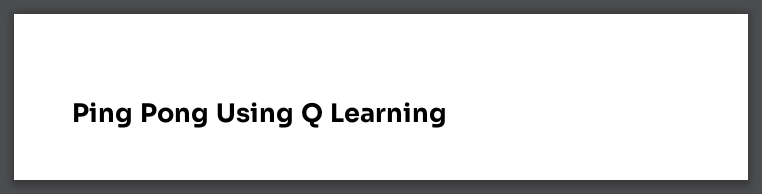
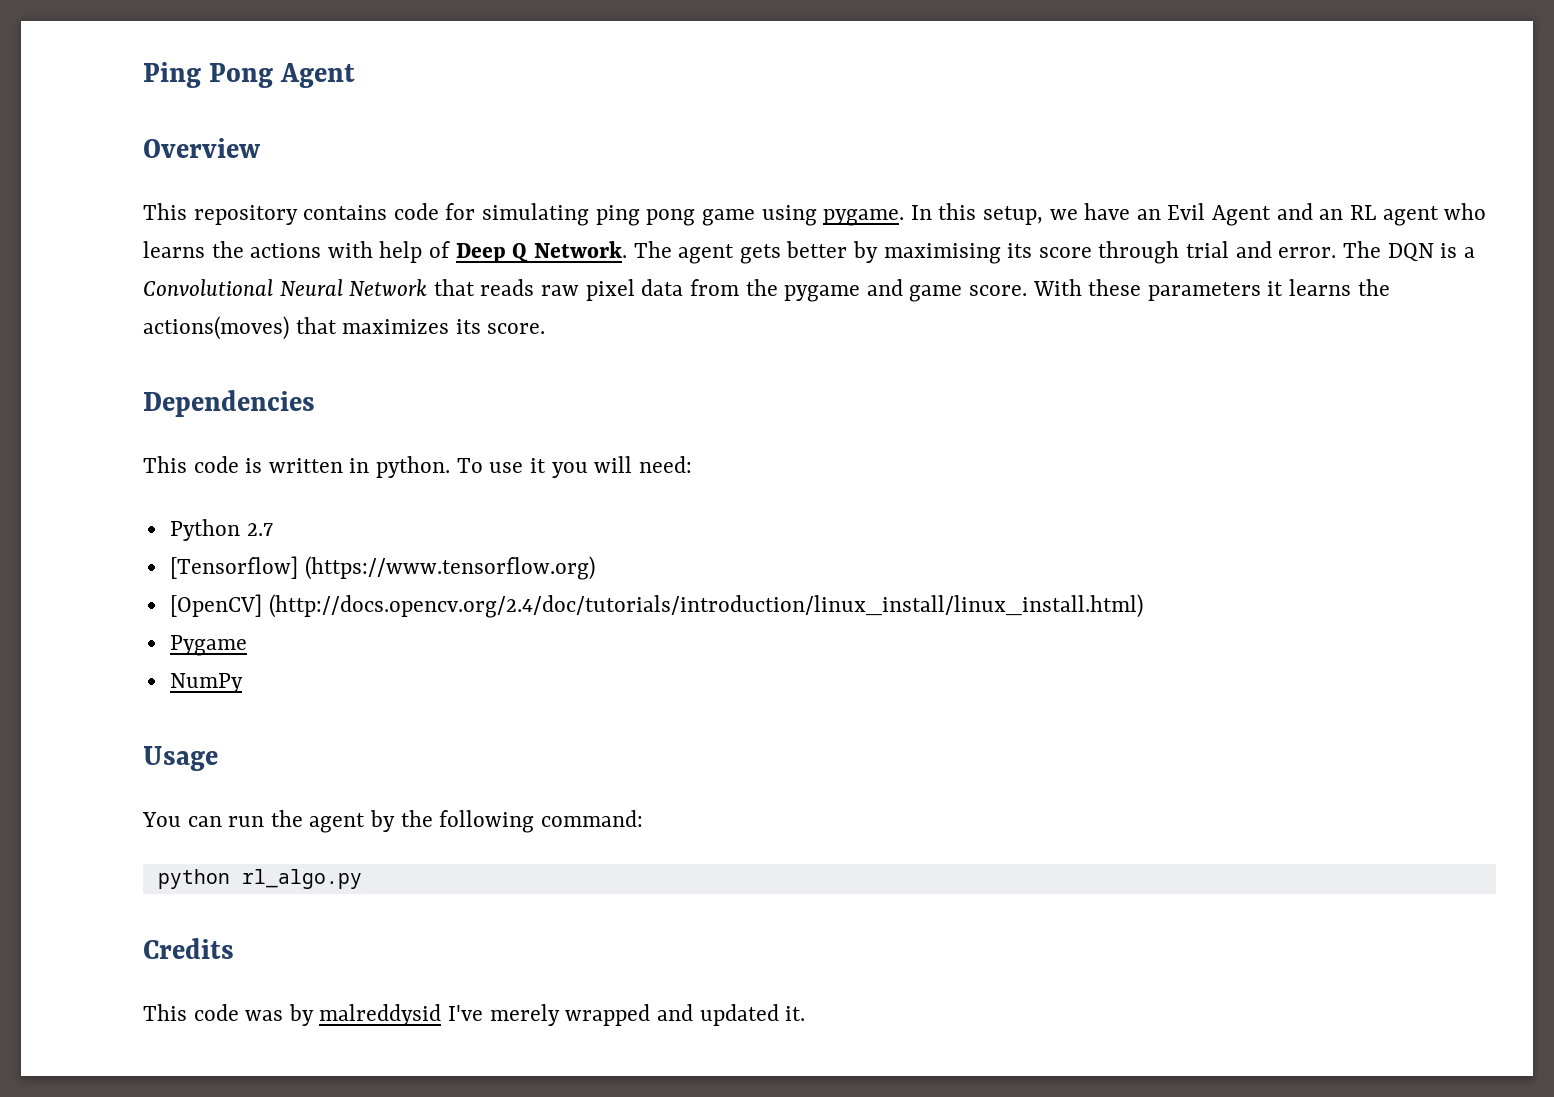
- Ping Pong Using Q Learning
+ Ping Pong Agent
+ Overview
+ This repository contains code for simulating ping pong game using pygame. In this setup, we have an Evil Agent and an RL agent who learns the actions with help of Deep Q Network. The agent gets better by maximising its score through trial and error. The DQN is a Convolutional Neural Network that reads raw pixel data from the pygame and game score. With these parameters it learns the actions(moves) that maximizes its score.
+ Dependencies
+ This code is written in python. To use it you will need:
+ Python 2.7
+ [Tensorflow] (https://www.tensorflow.org)
+ [OpenCV] (http://docs.opencv.org/2.4/doc/tutorials/introduction/linux_install/linux_install.html)
+ Pygame
+ NumPy
+ Usage
+ You can run the agent by the following command:
+ python rl_algo.py
+ Credits
+ This code was by malreddysid I've merely wrapped and updated it.

